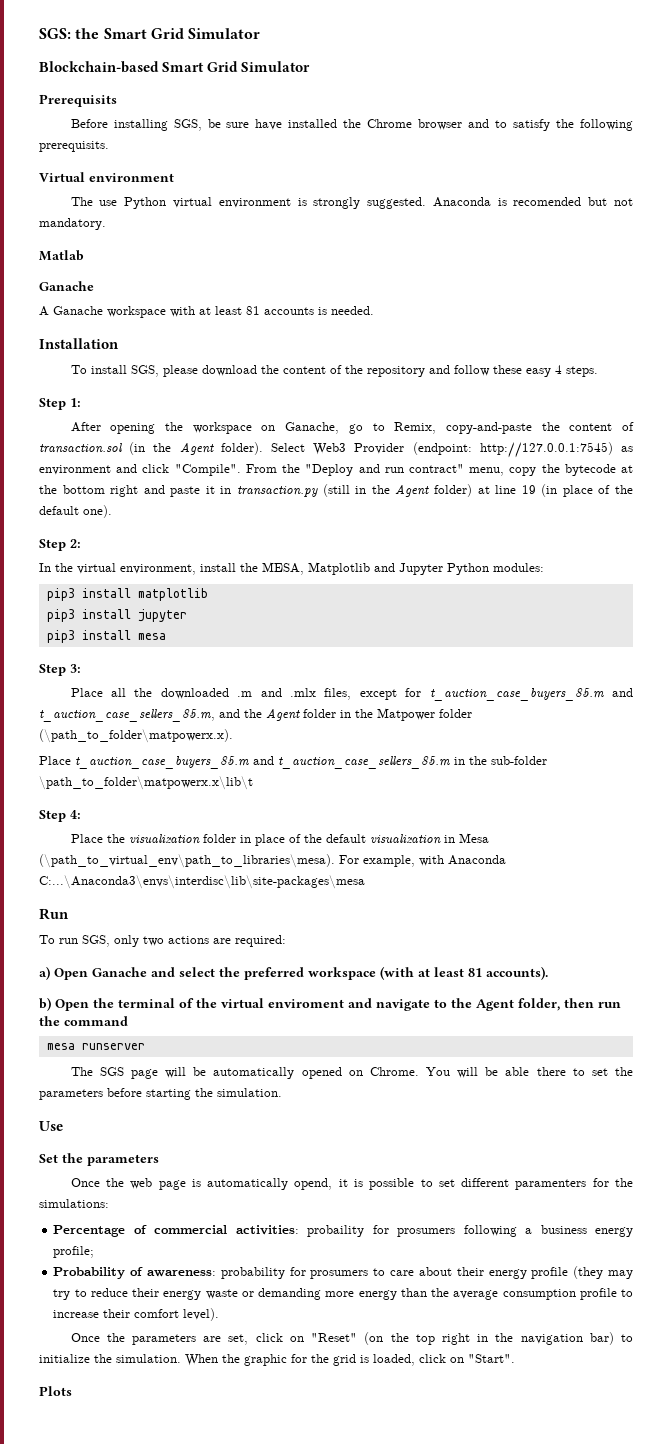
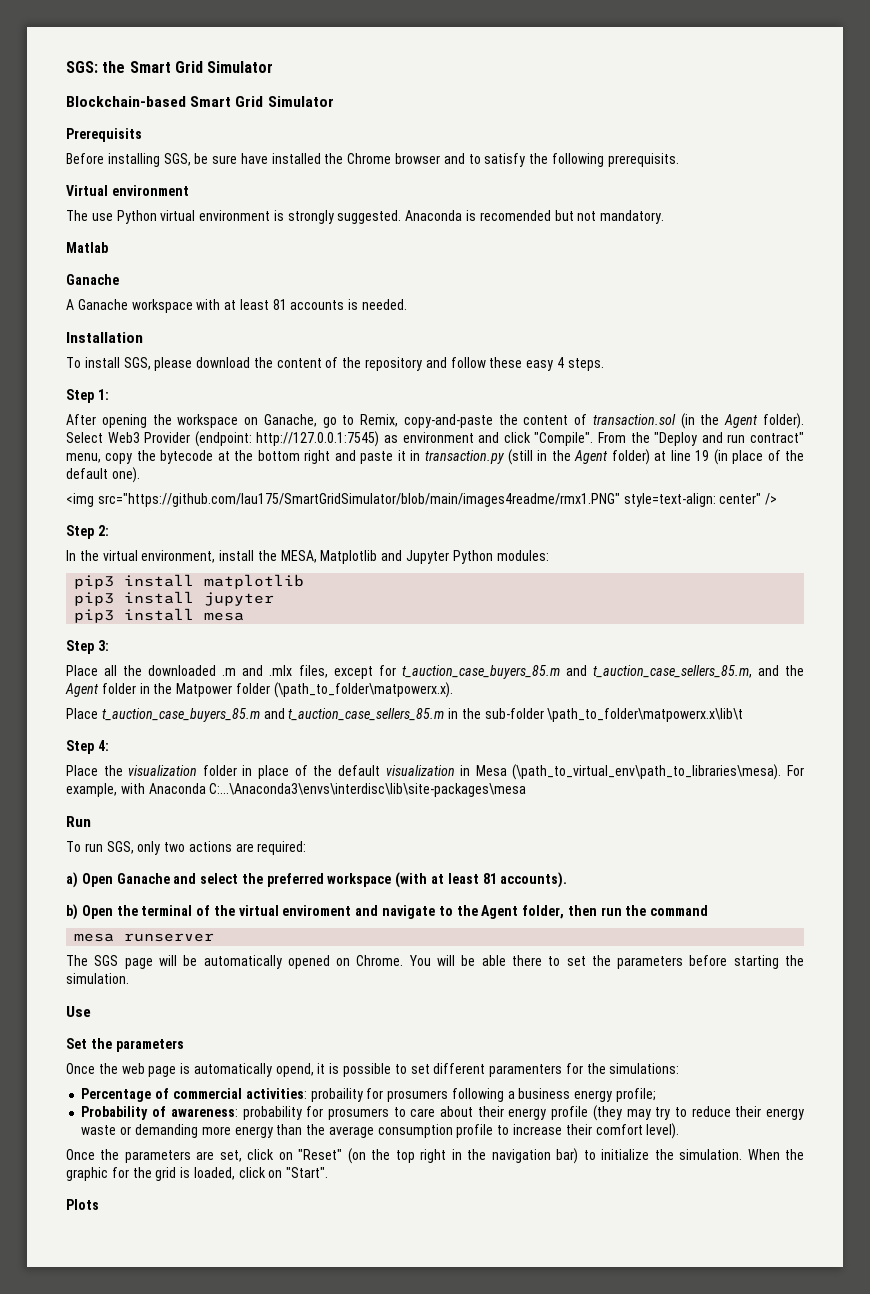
+ <img src="https://github.com/lau175/SmartGridSimulator/blob/main/images4readme/rmx1.PNG" style=text-align: center" />

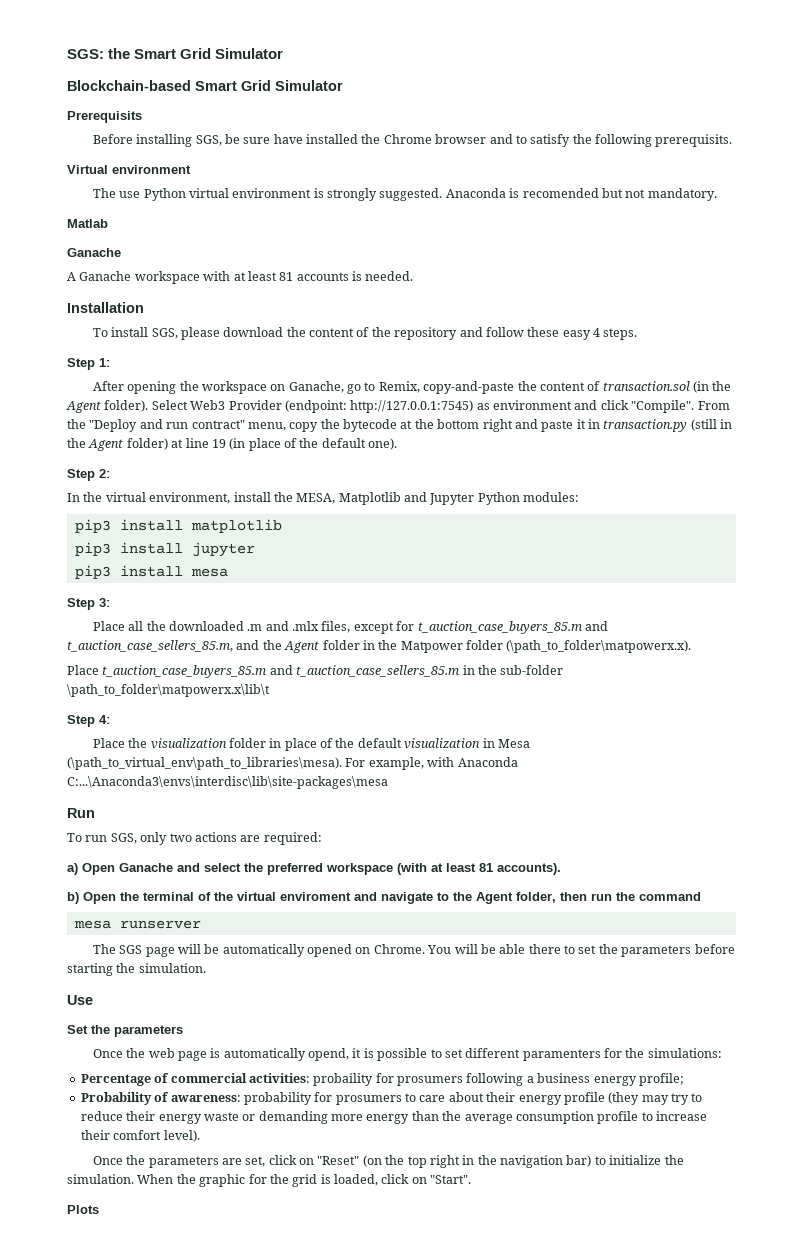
- <img src="https://github.com/lau175/SmartGridSimulator/blob/main/images4readme/rmx1.PNG" style=text-align: center" />

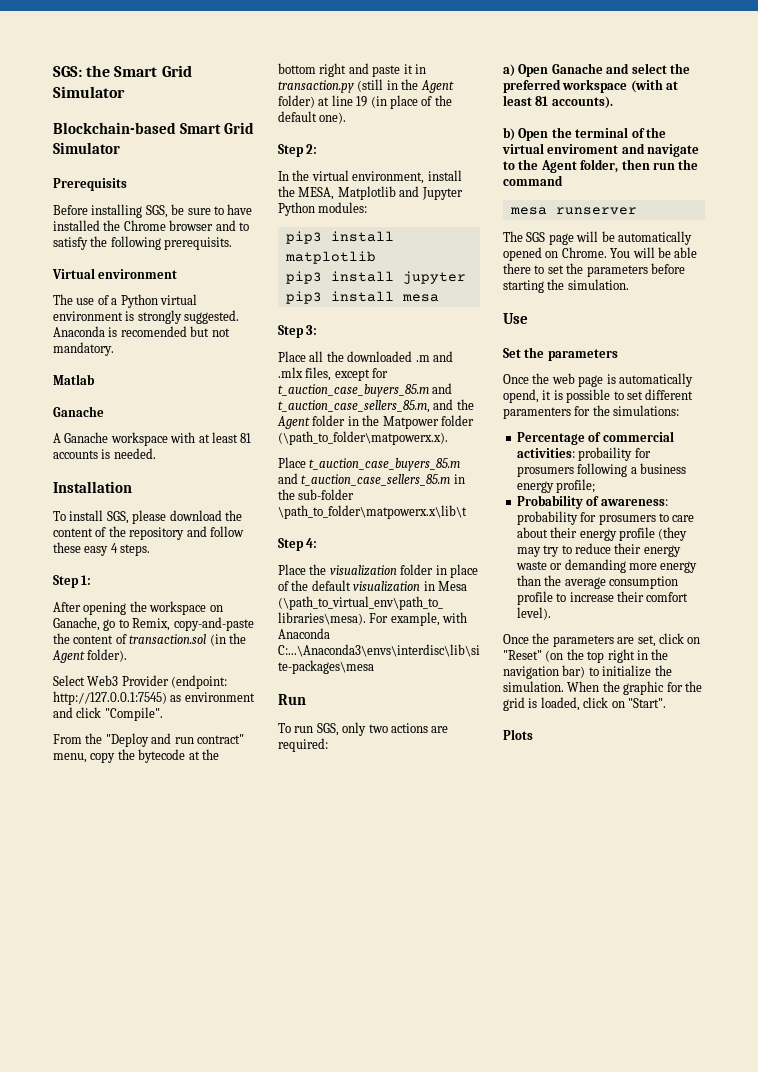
- Before installing SGS, be sure have installed the Chrome browser and to satisfy the following prerequisits.
+ Before installing SGS, be sure to have installed the Chrome browser and to satisfy the following prerequisits.
- The use Python virtual environment is strongly suggested.
+ The use of a Python virtual environment is strongly suggested.
- After opening the workspace on Ganache, go to Remix, copy-and-paste the content of transaction.sol (in the Agent folder). Select Web3 Provider (endpoint:
+ After opening the workspace on Ganache, go to Remix, copy-and-paste the content of transaction.sol (in the Agent folder).
+ Select Web3 Provider (endpoint:
- http://127.0.0.1:7545) as environment and click "Compile". From the "Deploy and run contract" menu, copy the bytecode at the bottom right and paste it in transaction.py (still in the Agent folder) at line 19 (in place of the default one).
+ http://127.0.0.1:7545) as environment and click "Compile".
+ From the "Deploy and run contract" menu, copy the bytecode at the bottom right and paste it in transaction.py (still in the Agent folder) at line 19 (in place of the default one).

